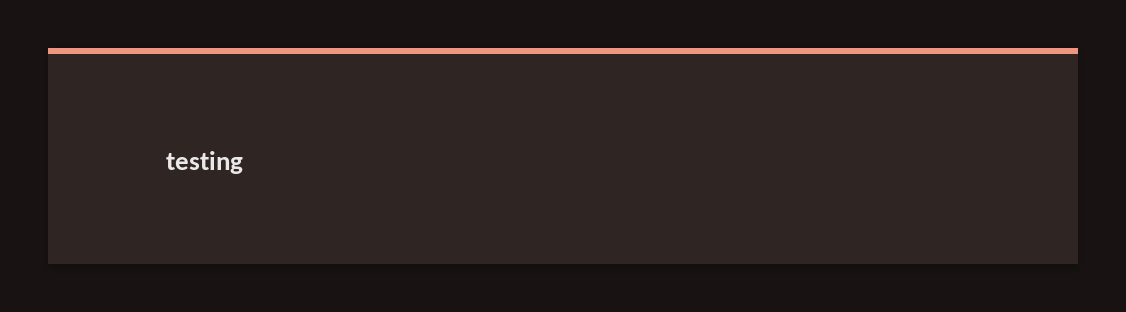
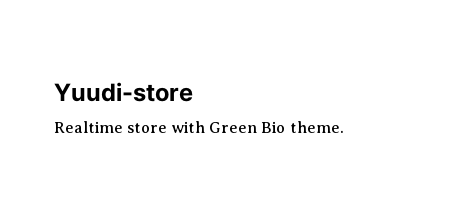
- testing
+ Yuudi-store
+ Realtime store with Green Bio theme.

